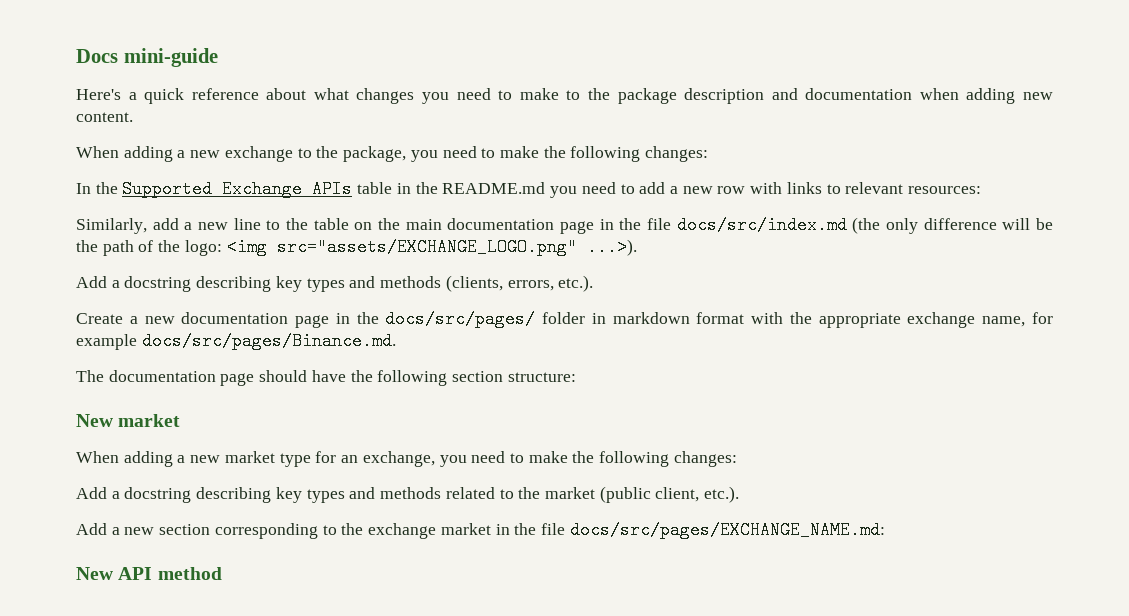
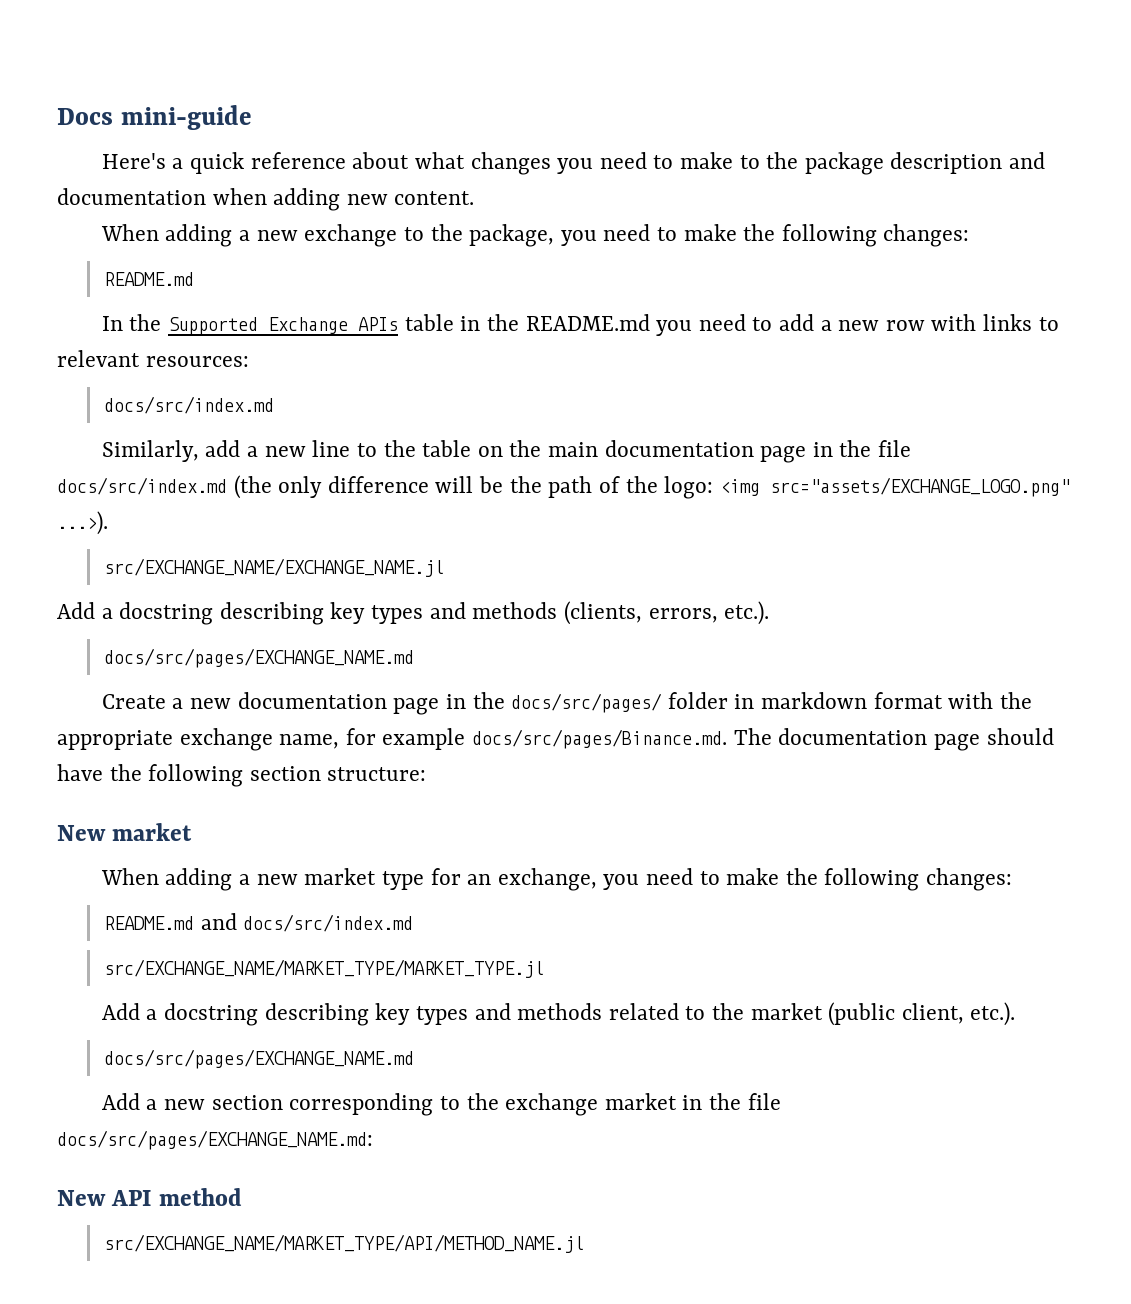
  When adding a new exchange to the package, you need to make the following changes:
+ README.md
  In the Supported Exchange APIs table in the README.md you need to add a new row with links to relevant resources:
+ docs/src/index.md
+ src/EXCHANGE_NAME/EXCHANGE_NAME.jl
  Add a docstring describing key types and methods (clients, errors, etc.).
+ docs/src/pages/EXCHANGE_NAME.md
- Create a new documentation page in the docs/src/pages/ folder in markdown format with the appropriate exchange name, for example docs/src/pages/Binance.md.
- The documentation page should have the following section structure:
+ Create a new documentation page in the docs/src/pages/ folder in markdown format with the appropriate exchange name, for example docs/src/pages/Binance.md. The documentation page should have the following section structure:
+ README.md and docs/src/index.md
+ src/EXCHANGE_NAME/MARKET_TYPE/MARKET_TYPE.jl
  Add a docstring describing key types and methods related to the market (public client, etc.).
+ docs/src/pages/EXCHANGE_NAME.md
+ src/EXCHANGE_NAME/MARKET_TYPE/API/METHOD_NAME.jl

